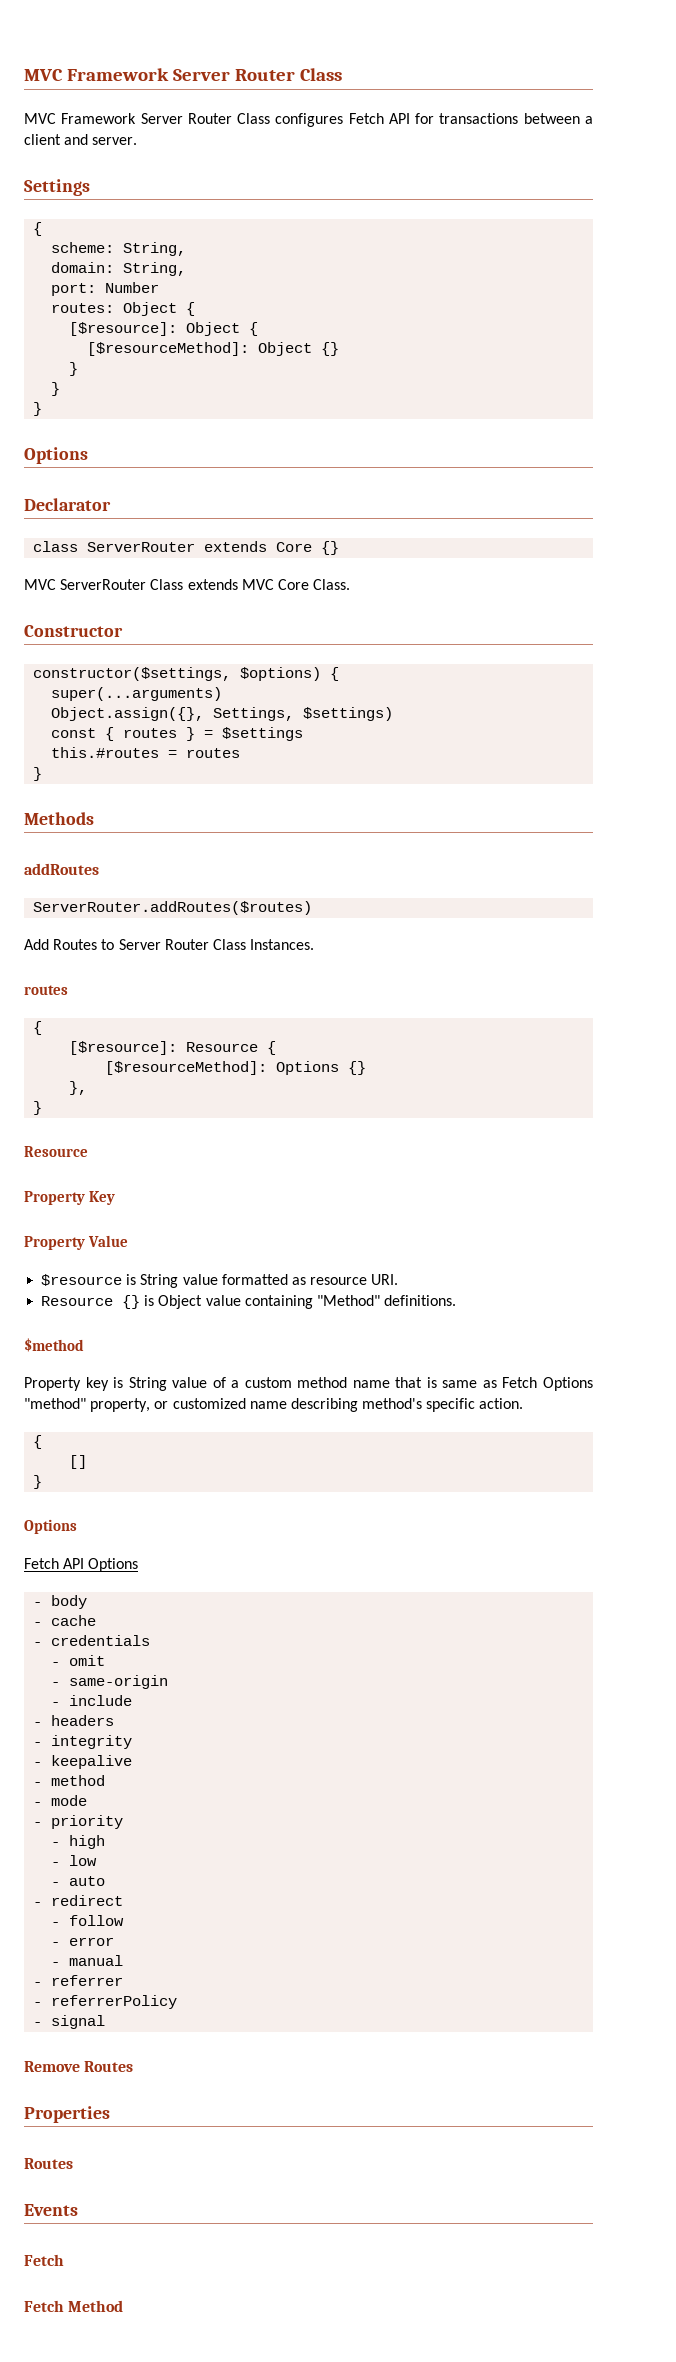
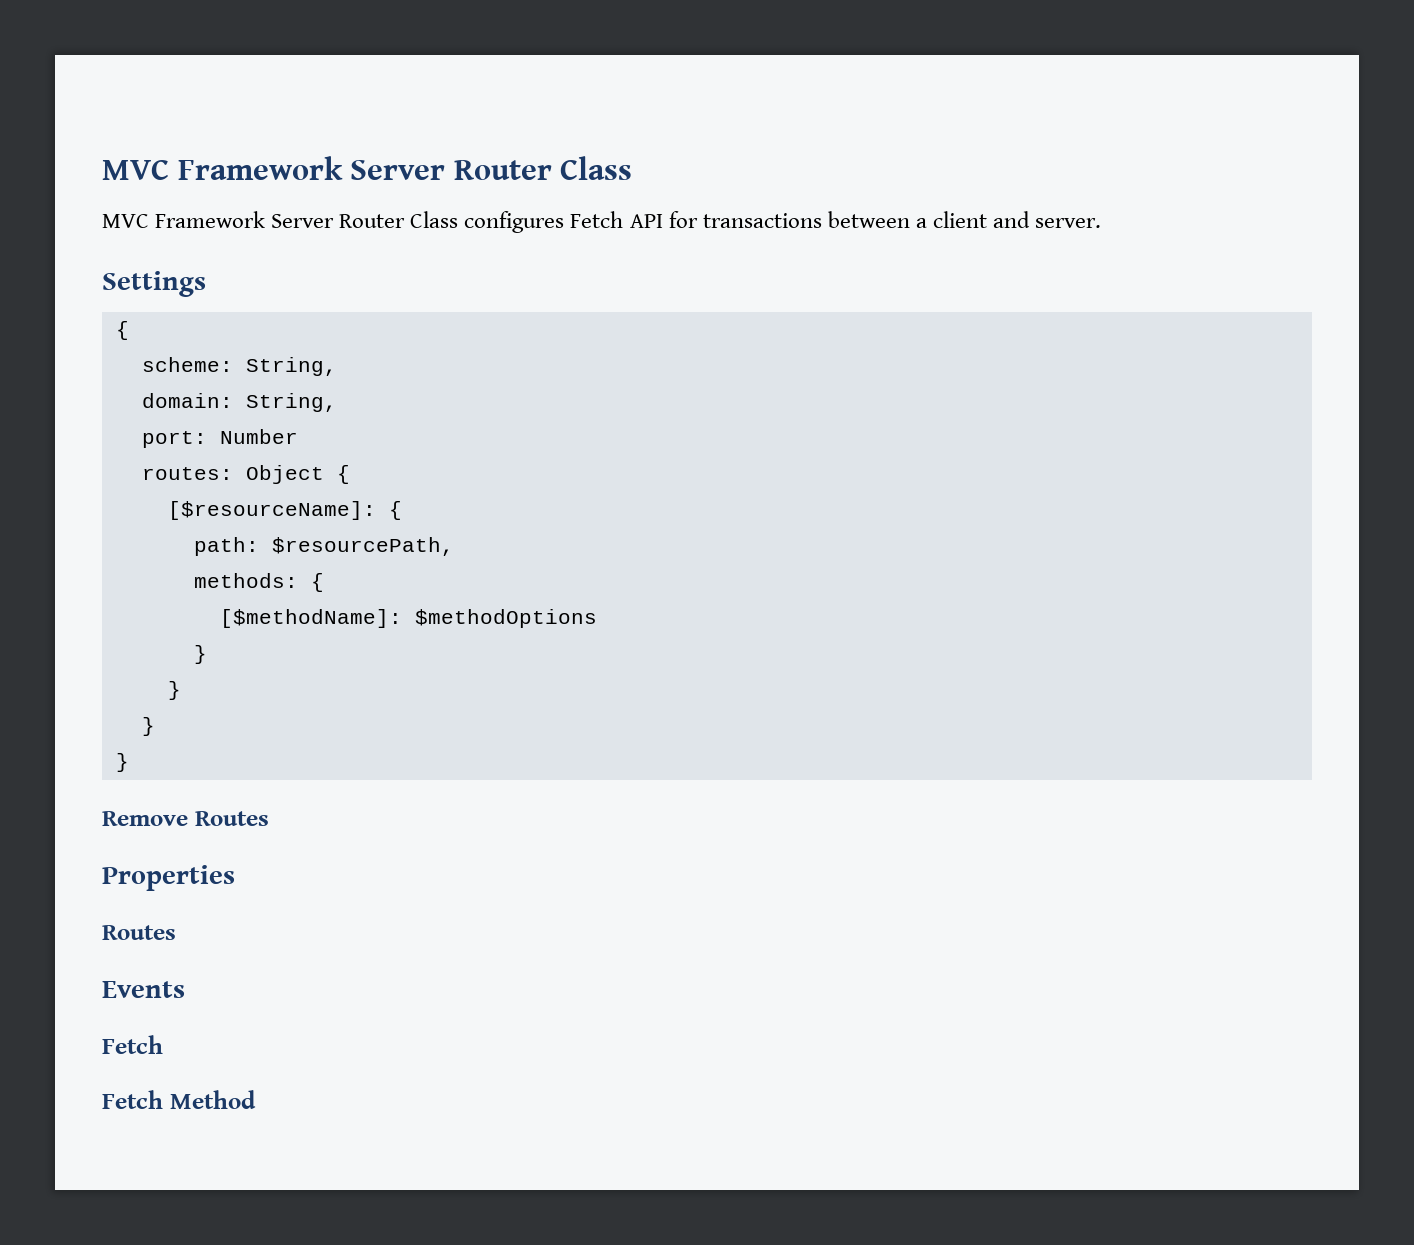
- [$resource]: Object {
- [$resourceMethod]: Object {}
+ [$resourceName]: {
+ path: $resourcePath,
+ methods: {
+ [$methodName]: $methodOptions
  }
  }
  }
- Options
- Declarator
- class ServerRouter extends Core {}
- MVC ServerRouter Class extends MVC Core Class.
- Constructor
- constructor($settings, $options) {
- super(...arguments)
- Object.assign({}, Settings, $settings)
- const { routes } = $settings
- this.#routes = routes
  }
- Methods
- addRoutes
- ServerRouter.addRoutes($routes)
- Add Routes to Server Router Class Instances.
- routes
- {
- [$resource]: Resource {
- [$resourceMethod]: Options {}
- },
- }
- Resource
- Property Key
- Property Value
- $resource is String value formatted as resource URI.
- Resource {} is Object value containing "Method" definitions.
- $method
- Property key is String value of a custom method name that is same as Fetch Options "method" property, or customized name describing method's specific action.
- {
- []
- }
- Options
- Fetch API Options
- - body
- - cache
- - credentials
- - omit
- - same-origin
- - include
- - headers
- - integrity
- - keepalive
- - method
- - mode
- - priority
- - high
- - low
- - auto
- - redirect
- - follow
- - error
- - manual
- - referrer
- - referrerPolicy
- - signal

